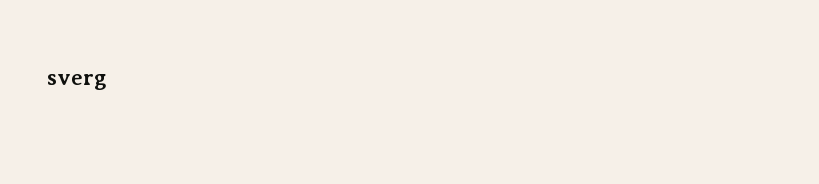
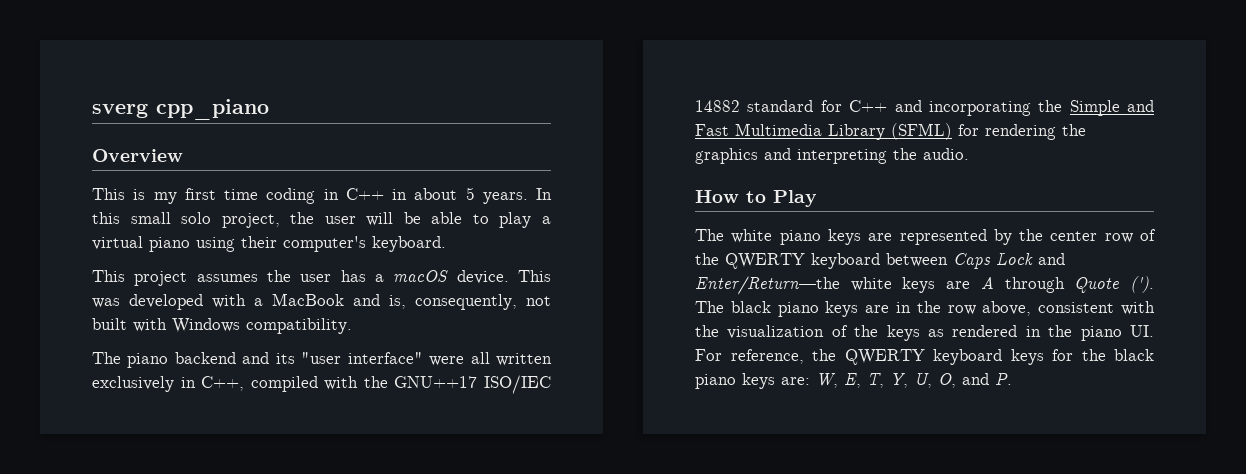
- sverg
+ sverg cpp_piano
+ Overview
+ This is my first time coding in C++ in about 5 years. In this small solo project, the user will be able to play a virtual piano using their computer's keyboard.
+ This project assumes the user has a macOS device. This was developed with a MacBook and is, consequently, not built with Windows compatibility.
+ The piano backend and its "user interface" were all written exclusively in C++, compiled with the GNU++17 ISO/IEC 14882 standard for C++ and incorporating the Simple and Fast Multimedia Library (SFML) for rendering the graphics and interpreting the audio.
+ How to Play
+ The white piano keys are represented by the center row of the QWERTY keyboard between Caps Lock and Enter/Return—the white keys are A through Quote ('). The black piano keys are in the row above, consistent with the visualization of the keys as rendered in the piano UI. For reference, the QWERTY keyboard keys for the black piano keys are: W, E, T, Y, U, O, and P.

